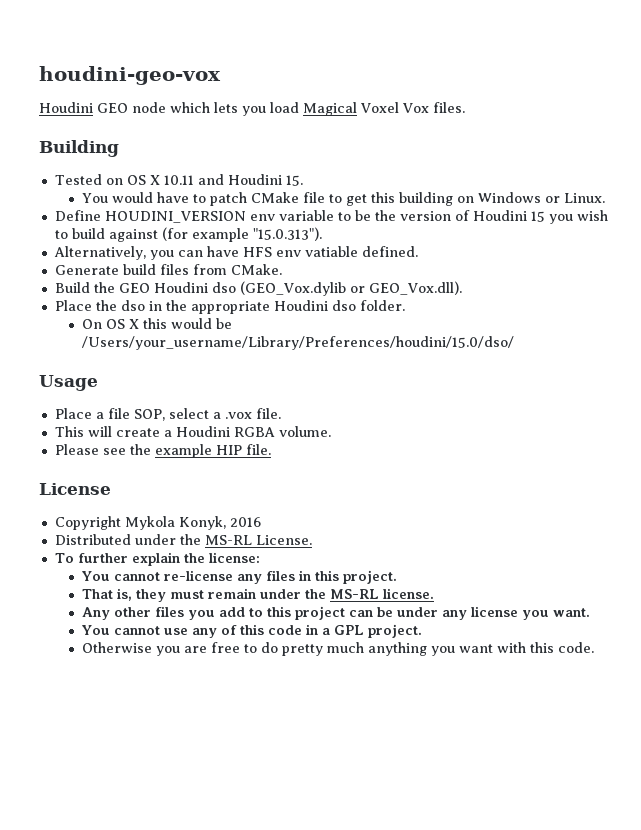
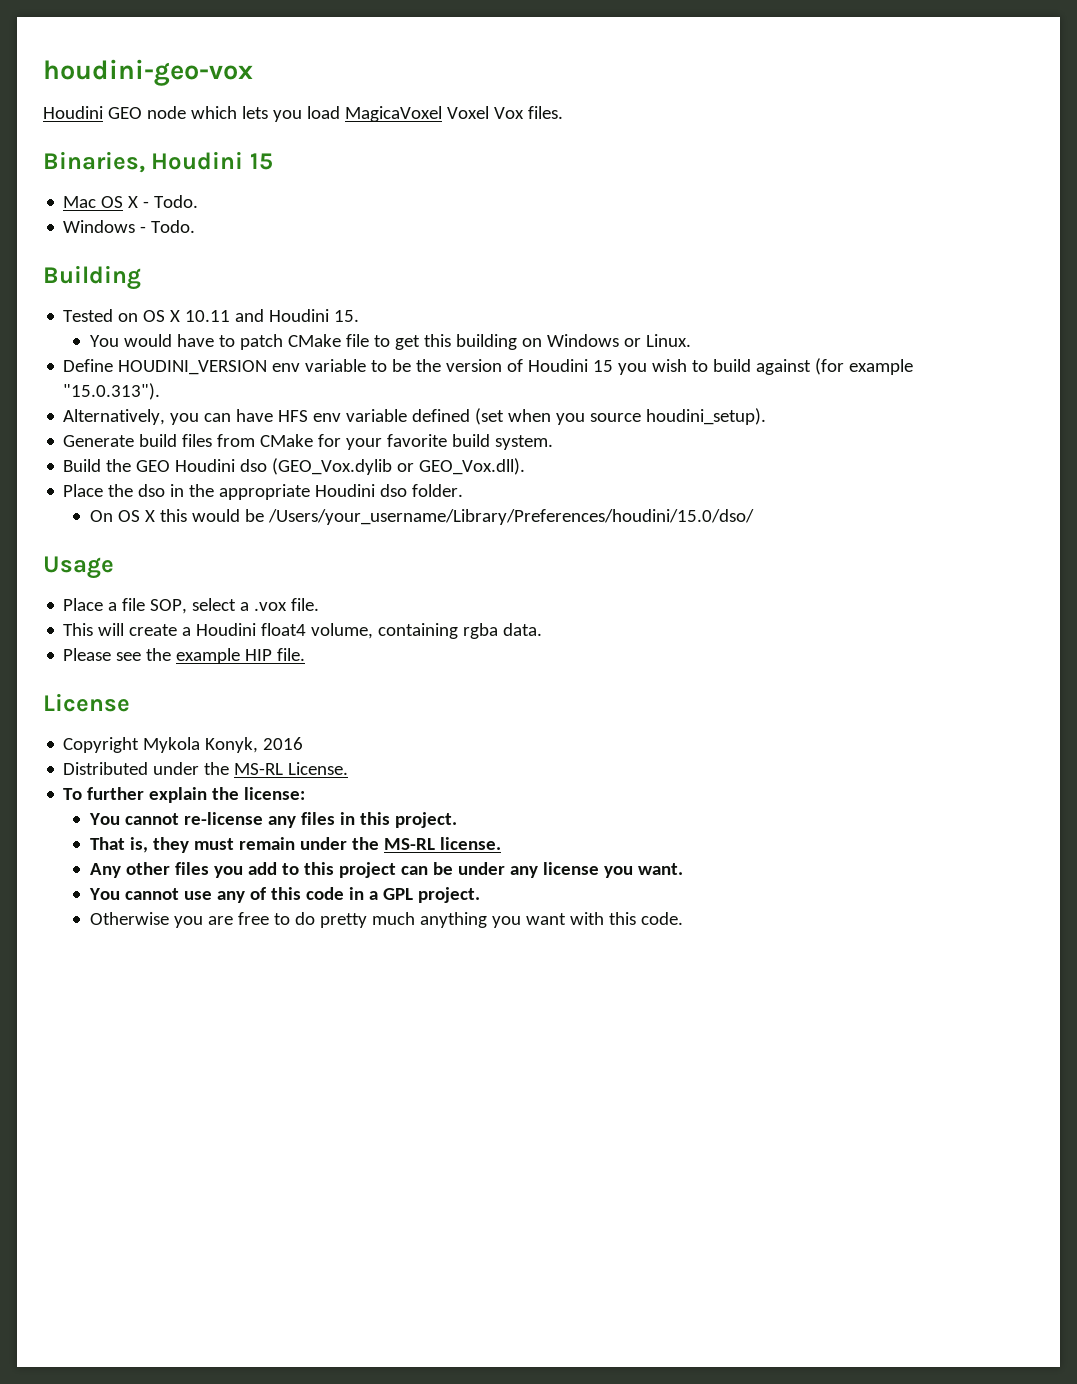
- Houdini GEO node which lets you load Magical Voxel Vox files.
+ Houdini GEO node which lets you load MagicaVoxel Voxel Vox files.
+ Binaries, Houdini 15
+ Mac OS X - Todo.
+ Windows - Todo.
- Alternatively, you can have HFS env vatiable defined.
- Generate build files from CMake.
+ Alternatively, you can have HFS env variable defined (set when you source houdini_setup).
+ Generate build files from CMake for your favorite build system.
- This will create a Houdini RGBA volume.
+ This will create a Houdini float4 volume, containing rgba data.

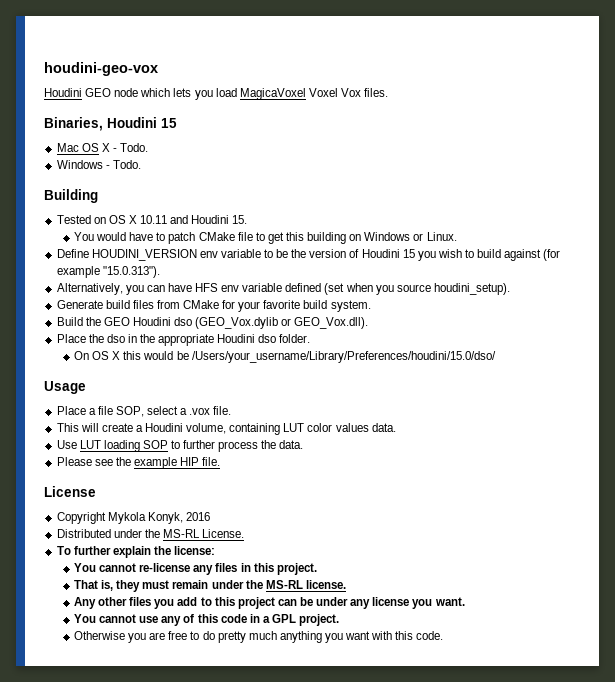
- This will create a Houdini float4 volume, containing rgba data.
+ This will create a Houdini volume, containing LUT color values data.
+ Use LUT loading SOP to further process the data.

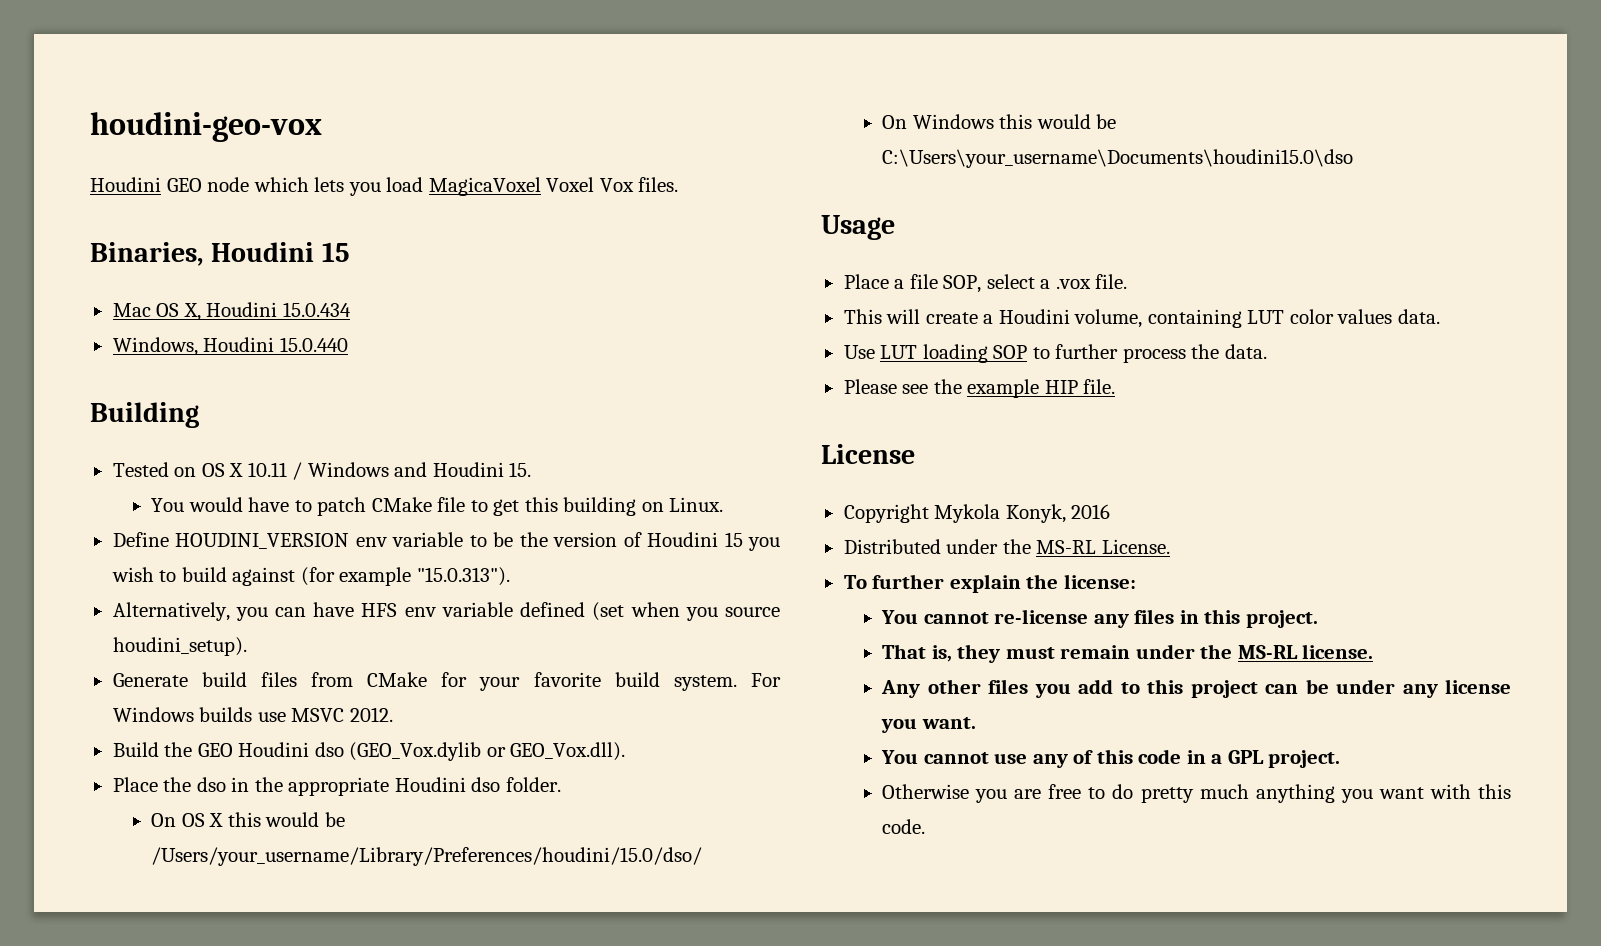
- Mac OS X - Todo.
- Windows - Todo.
+ Mac OS X, Houdini 15.0.434
+ Windows, Houdini 15.0.440
- Tested on OS X 10.11 and Houdini 15.
+ Tested on OS X 10.11 / Windows and Houdini 15.
- You would have to patch CMake file to get this building on Windows or Linux.
+ You would have to patch CMake file to get this building on Linux.
+ For Windows builds use MSVC 2012.
+ On Windows this would be C:\Users\your_username\Documents\houdini15.0\dso

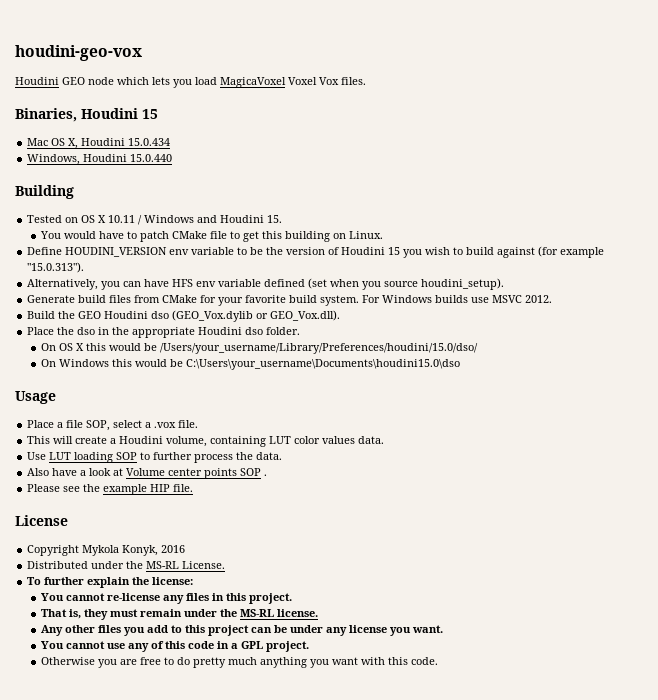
+ Also have a look at Volume center points SOP .

